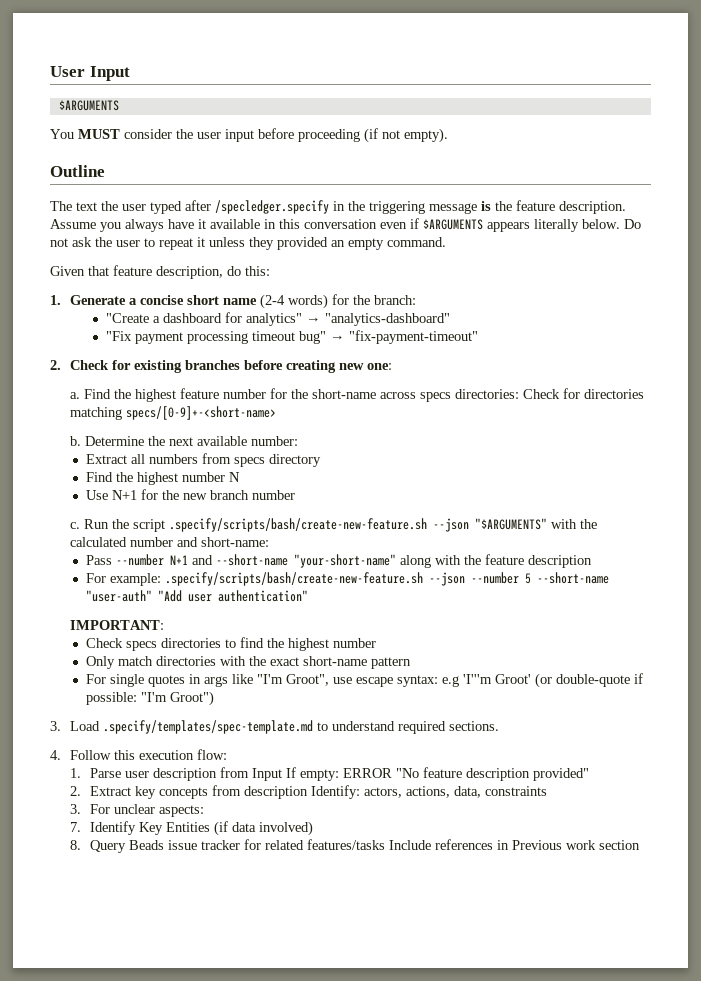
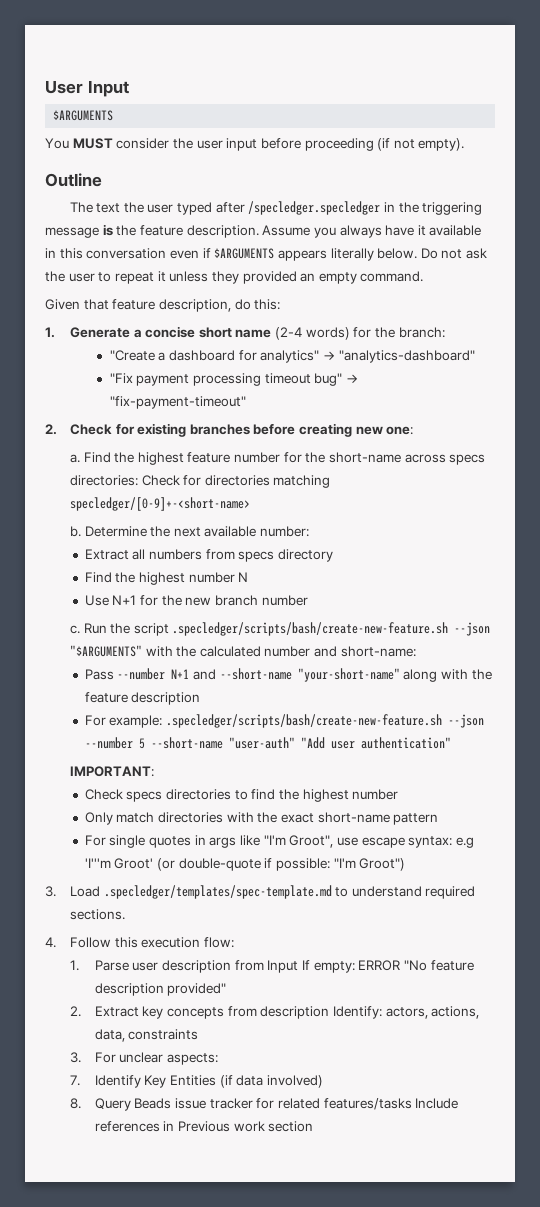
- The text the user typed after /specledger.specify in the triggering message is the feature description.
+ The text the user typed after /specledger.specledger in the triggering message is the feature description.
- Find the highest feature number for the short-name across specs directories: Check for directories matching specs/[0-9]+-<short-name>
+ Find the highest feature number for the short-name across specs directories: Check for directories matching specledger/[0-9]+-<short-name>
- Run the script .specify/scripts/bash/create-new-feature.sh --json "$ARGUMENTS" with the calculated number and short-name:
+ Run the script .specledger/scripts/bash/create-new-feature.sh --json "$ARGUMENTS" with the calculated number and short-name:
- For example: .specify/scripts/bash/create-new-feature.sh --json --number 5 --short-name "user-auth" "Add user authentication"
+ For example: .specledger/scripts/bash/create-new-feature.sh --json --number 5 --short-name "user-auth" "Add user authentication"
- 3. Load .specify/templates/spec-template.md to understand required sections.
+ 3. Load .specledger/templates/spec-template.md to understand required sections.

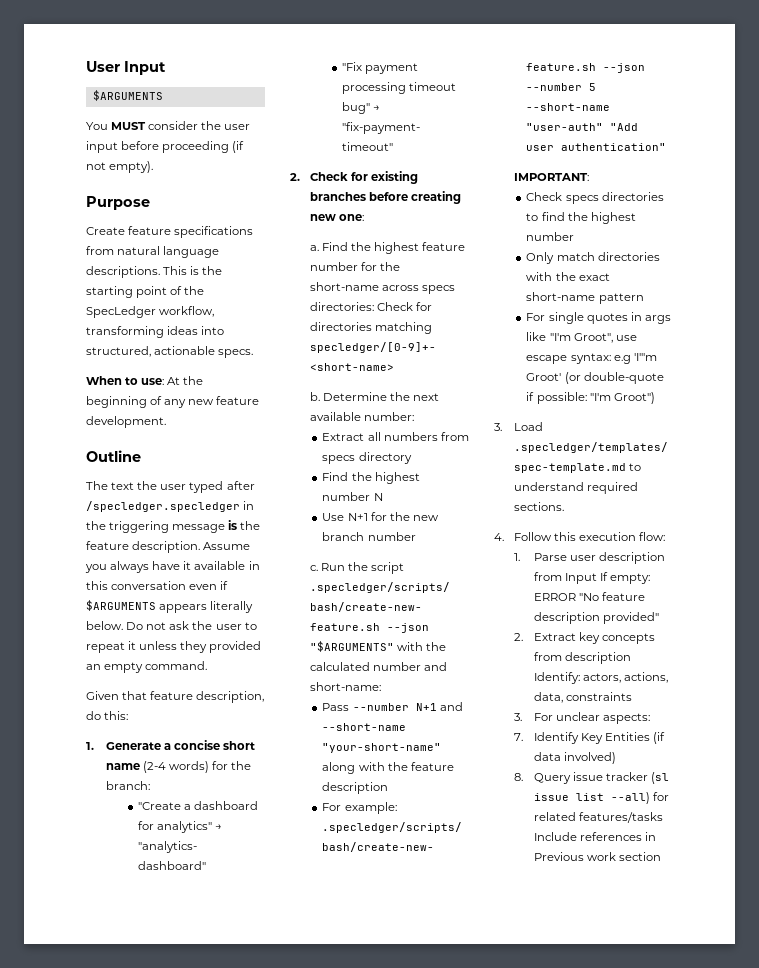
+ Purpose
+ Create feature specifications from natural language descriptions. This is the starting point of the SpecLedger workflow, transforming ideas into structured, actionable specs.
+ When to use: At the beginning of any new feature development.
- 8. Query Beads issue tracker for related features/tasks Include references in Previous work section
+ 8. Query issue tracker (sl issue list --all) for related features/tasks Include references in Previous work section

